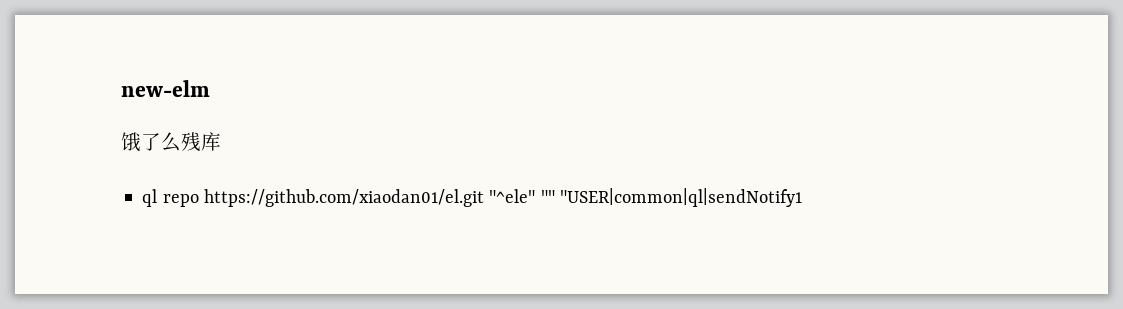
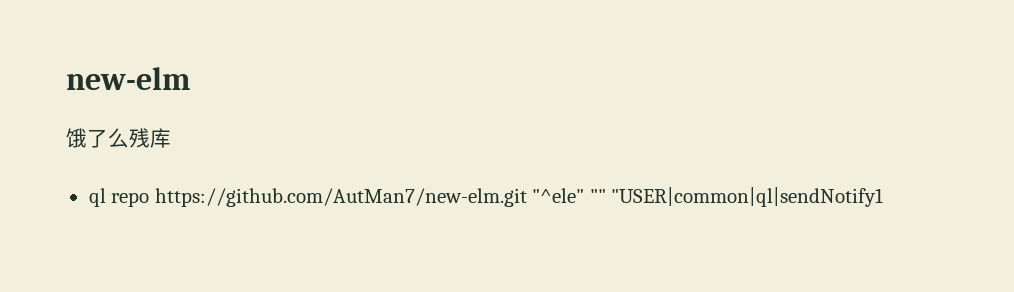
- ql repo https://github.com/xiaodan01/el.git "^ele" "" "USER|common|ql|sendNotify1
+ ql repo https://github.com/AutMan7/new-elm.git "^ele" "" "USER|common|ql|sendNotify1

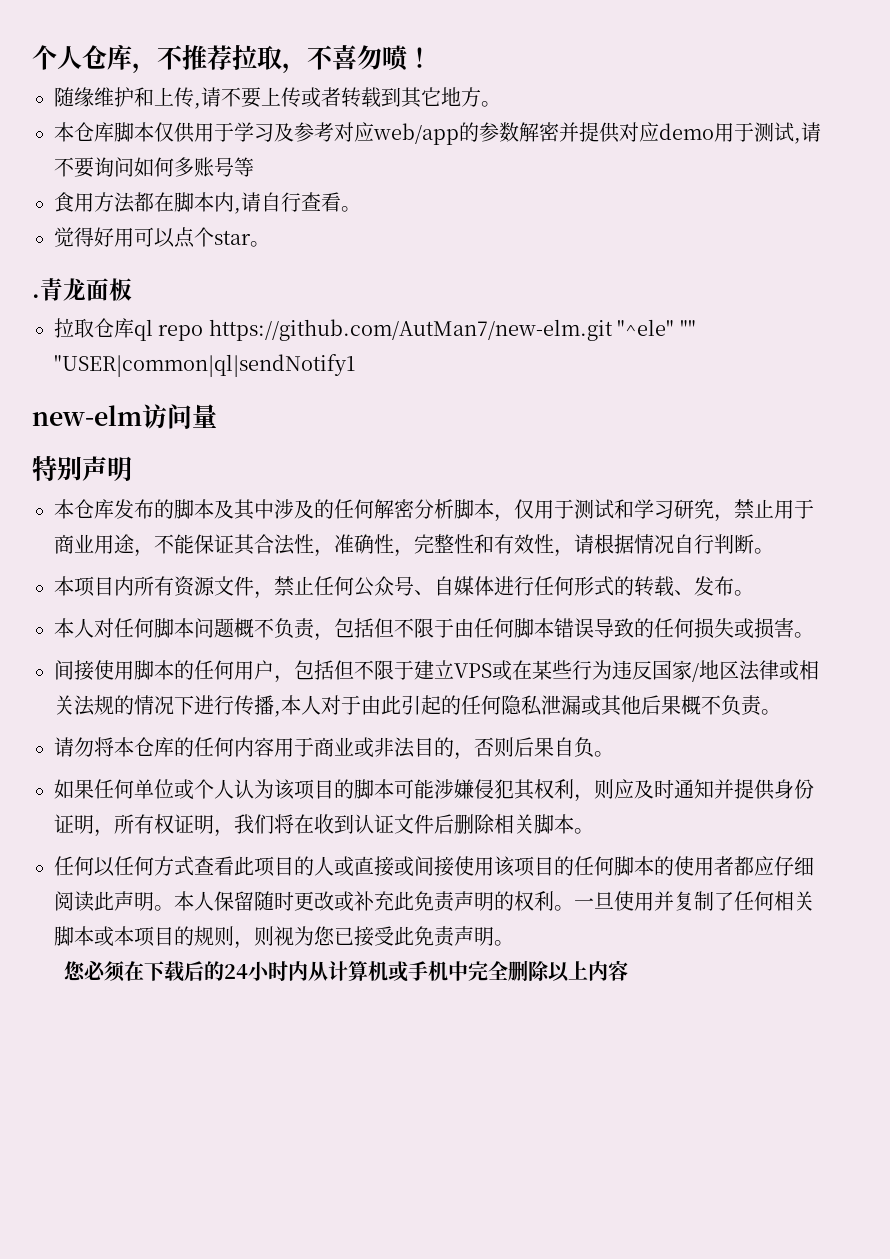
- new-elm
- 饿了么残库
- ql repo https://github.com/AutMan7/new-elm.git "^ele" "" "USER|common|ql|sendNotify1
+ 个人仓库，不推荐拉取，不喜勿喷！
+ 随缘维护和上传,请不要上传或者转载到其它地方。
+ 本仓库脚本仅供用于学习及参考对应web/app的参数解密并提供对应demo用于测试,请不要询问如何多账号等
+ 食用方法都在脚本内,请自行查看。
+ 觉得好用可以点个star。
+ .青龙面板
+ 拉取仓库ql repo https://github.com/AutMan7/new-elm.git "^ele" "" "USER|common|ql|sendNotify1
+ new-elm访问量
+ 特别声明
+ 本仓库发布的脚本及其中涉及的任何解密分析脚本，仅用于测试和学习研究，禁止用于商业用途，不能保证其合法性，准确性，完整性和有效性，请根据情况自行判断。
+ 本项目内所有资源文件，禁止任何公众号、自媒体进行任何形式的转载、发布。
+ 本人对任何脚本问题概不负责，包括但不限于由任何脚本错误导致的任何损失或损害。
+ 间接使用脚本的任何用户，包括但不限于建立VPS或在某些行为违反国家/地区法律或相关法规的情况下进行传播,本人对于由此引起的任何隐私泄漏或其他后果概不负责。
+ 请勿将本仓库的任何内容用于商业或非法目的，否则后果自负。
+ 如果任何单位或个人认为该项目的脚本可能涉嫌侵犯其权利，则应及时通知并提供身份证明，所有权证明，我们将在收到认证文件后删除相关脚本。
+ 任何以任何方式查看此项目的人或直接或间接使用该项目的任何脚本的使用者都应仔细阅读此声明。本人保留随时更改或补充此免责声明的权利。一旦使用并复制了任何相关脚本或本项目的规则，则视为您已接受此免责声明。
+ 您必须在下载后的24小时内从计算机或手机中完全删除以上内容

